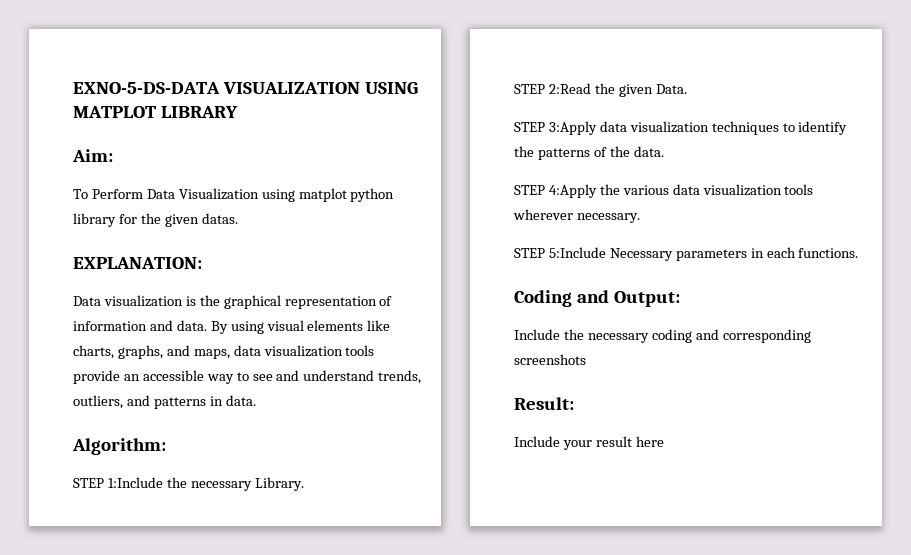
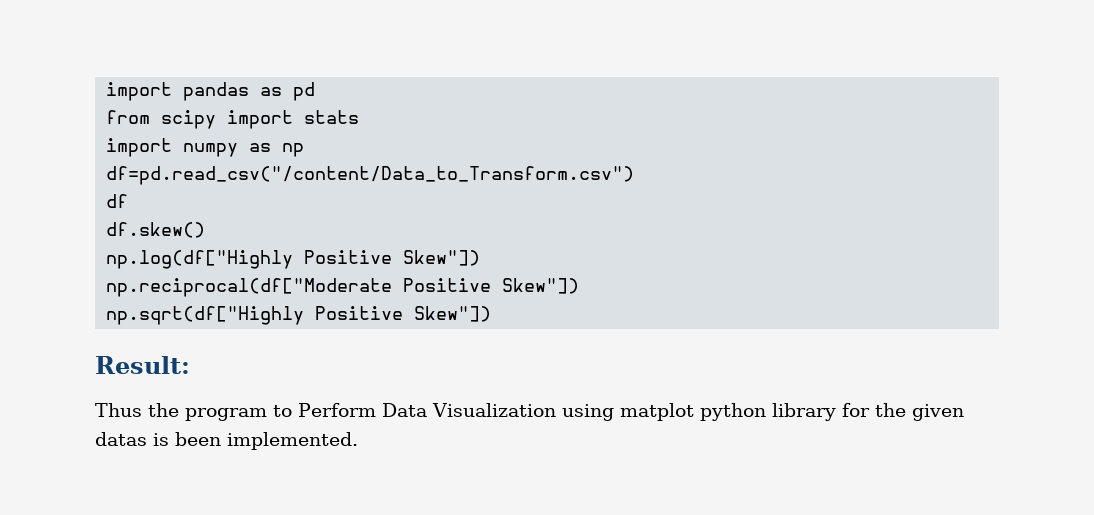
- EXNO-5-DS-DATA VISUALIZATION USING MATPLOT LIBRARY
- Aim:
- To Perform Data Visualization using matplot python library for the given datas.
- EXPLANATION:
- Data visualization is the graphical representation of information and data. By using visual elements like charts, graphs, and maps, data visualization tools provide an accessible way to see and understand trends, outliers, and patterns in data.
- Algorithm:
- STEP 1:Include the necessary Library.
- STEP 2:Read the given Data.
- STEP 3:Apply data visualization techniques to identify the patterns of the data.
- STEP 4:Apply the various data visualization tools wherever necessary.
- STEP 5:Include Necessary parameters in each functions.
- Coding and Output:
- Include the necessary coding and corresponding screenshots
+ import pandas as pd
+ from scipy import stats
+ import numpy as np
+ df=pd.read_csv("/content/Data_to_Transform.csv")
+ df
+ df.skew()
+ np.log(df["Highly Positive Skew"])
+ np.reciprocal(df["Moderate Positive Skew"])
+ np.sqrt(df["Highly Positive Skew"])
  Result:
- Include your result here
+ Thus the program to Perform Data Visualization using matplot python library for the given datas is been implemented.

